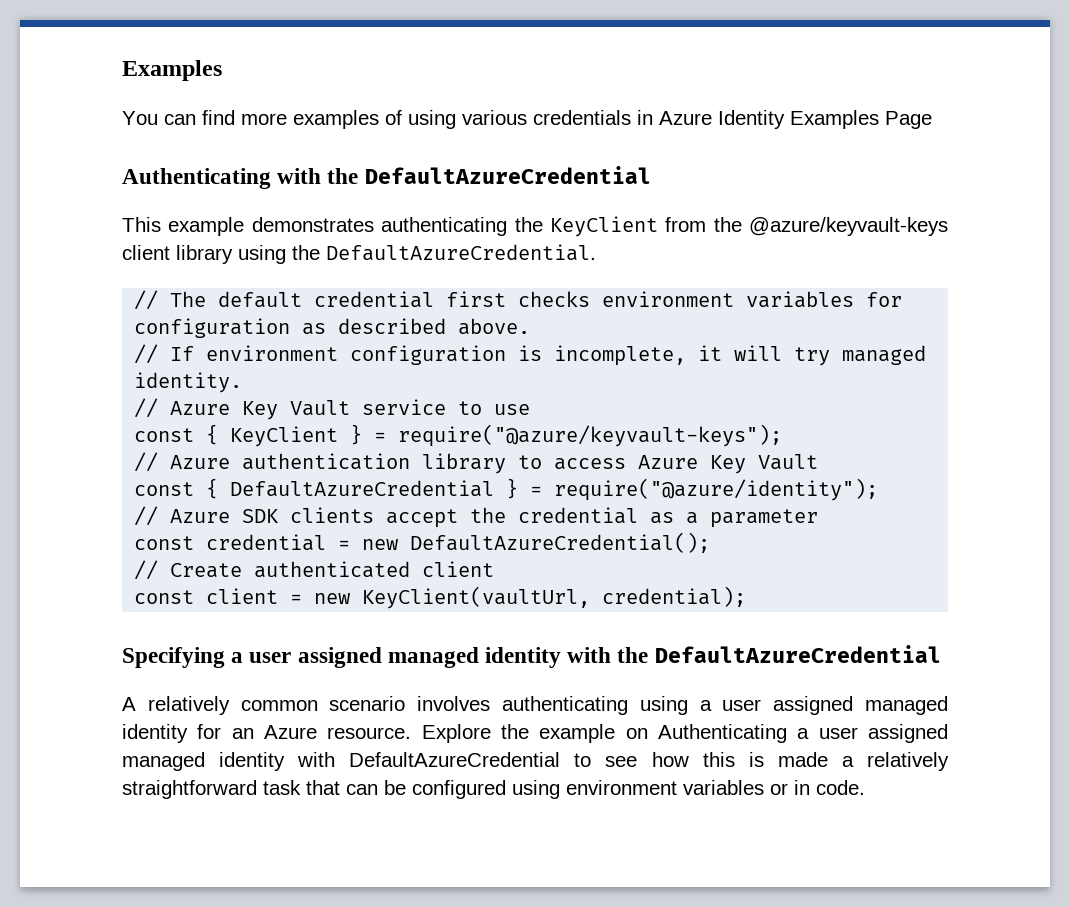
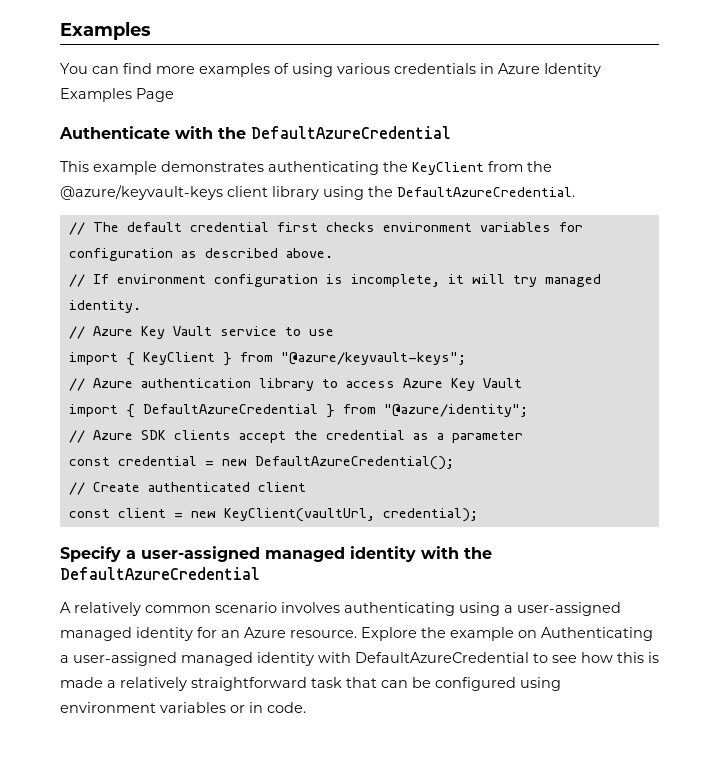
- Authenticating with the DefaultAzureCredential
+ Authenticate with the DefaultAzureCredential
- const { KeyClient } = require("@azure/keyvault-keys");
+ import { KeyClient } from "@azure/keyvault-keys";
- const { DefaultAzureCredential } = require("@azure/identity");
+ import { DefaultAzureCredential } from "@azure/identity";
- Specifying a user assigned managed identity with the DefaultAzureCredential
+ Specify a user-assigned managed identity with the DefaultAzureCredential
- A relatively common scenario involves authenticating using a user assigned managed identity for an Azure resource.
+ A relatively common scenario involves authenticating using a user-assigned managed identity for an Azure resource.
- Explore the example on Authenticating a user assigned managed identity with DefaultAzureCredential to see how this is made a relatively straightforward task that can be configured using environment variables or in code.
+ Explore the example on Authenticating a user-assigned managed identity with DefaultAzureCredential to see how this is made a relatively straightforward task that can be configured using environment variables or in code.

